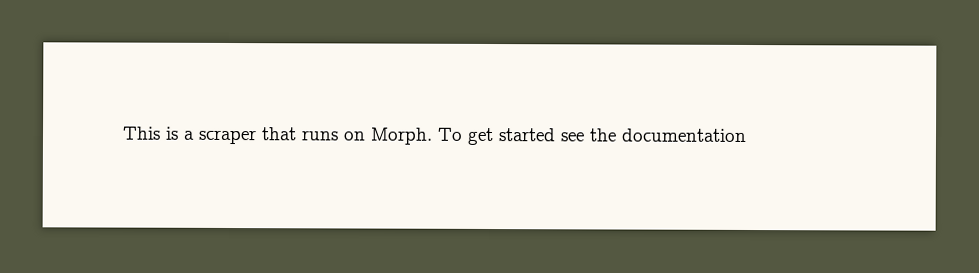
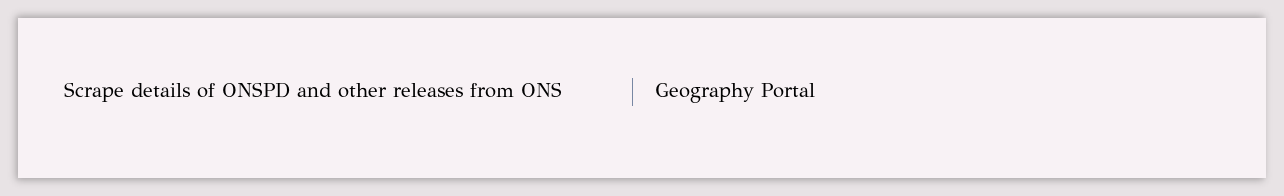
- This is a scraper that runs on Morph. To get started see the documentation
+ Scrape details of ONSPD and other releases from ONS Geography Portal

